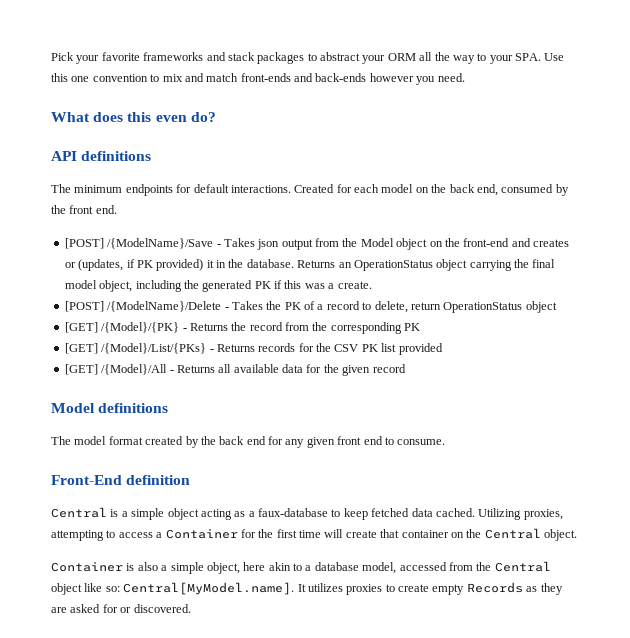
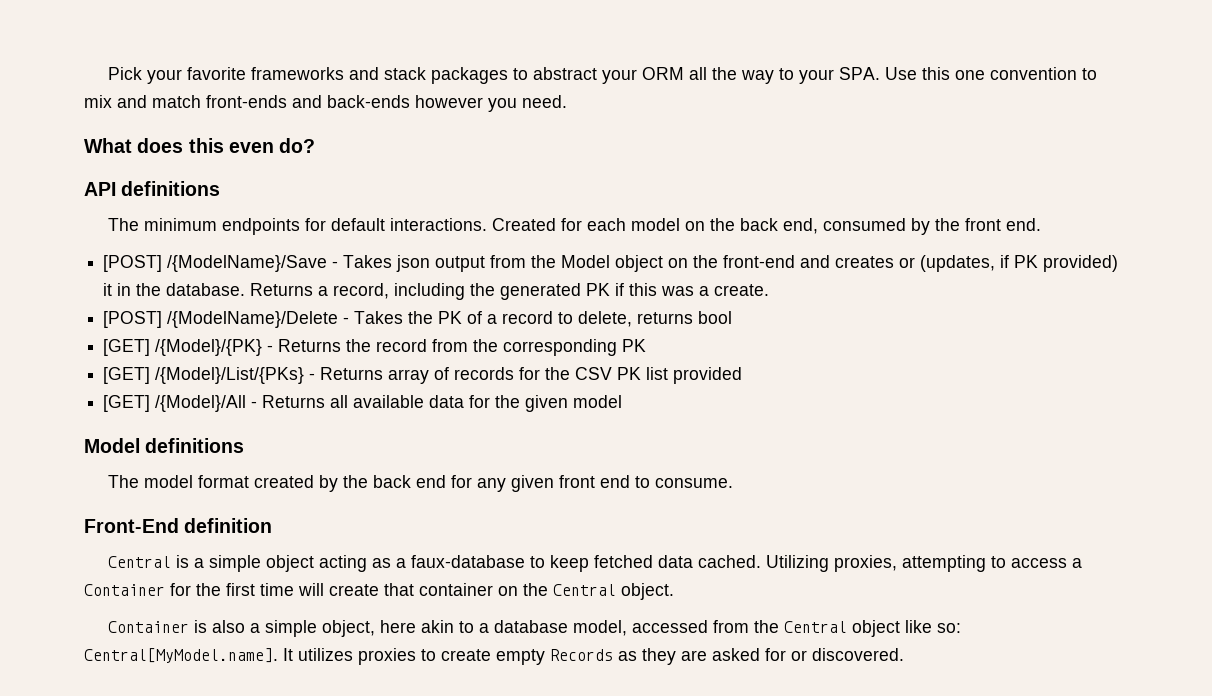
- Returns an OperationStatus object carrying the final model object, including the generated PK if this was a create.
+ Returns a record, including the generated PK if this was a create.
- [POST] /{ModelName}/Delete - Takes the PK of a record to delete, return OperationStatus object
+ [POST] /{ModelName}/Delete - Takes the PK of a record to delete, returns bool
- [GET] /{Model}/List/{PKs} - Returns records for the CSV PK list provided
+ [GET] /{Model}/List/{PKs} - Returns array of records for the CSV PK list provided
- [GET] /{Model}/All - Returns all available data for the given record
+ [GET] /{Model}/All - Returns all available data for the given model

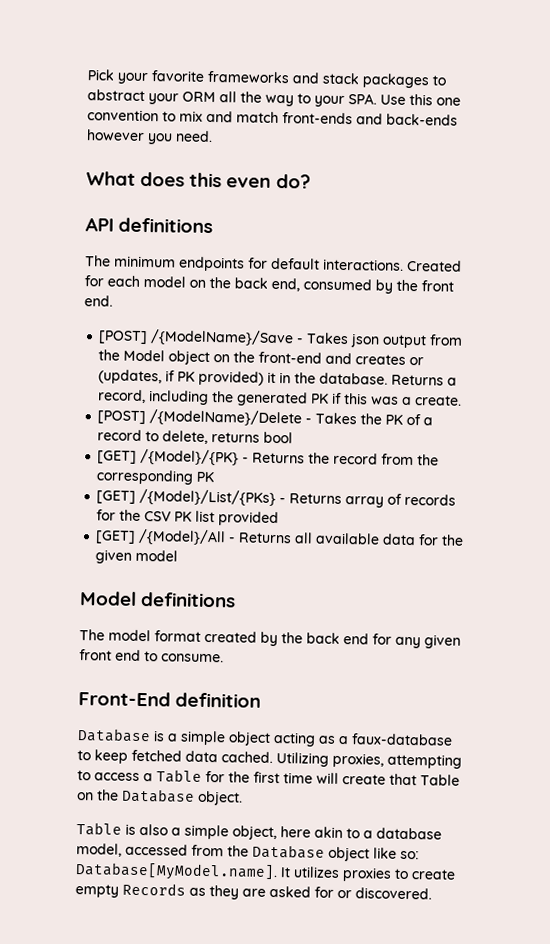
- Central is a simple object acting as a faux-database to keep fetched data cached.
+ Database is a simple object acting as a faux-database to keep fetched data cached.
- Utilizing proxies, attempting to access a Container for the first time will create that container on the Central object.
+ Utilizing proxies, attempting to access a Table for the first time will create that Table on the Database object.
- Container is also a simple object, here akin to a database model, accessed from the Central object like so: Central[MyModel.name]. It utilizes proxies to create empty Records as they are asked for or discovered.
+ Table is also a simple object, here akin to a database model, accessed from the Database object like so: Database[MyModel.name]. It utilizes proxies to create empty Records as they are asked for or discovered.

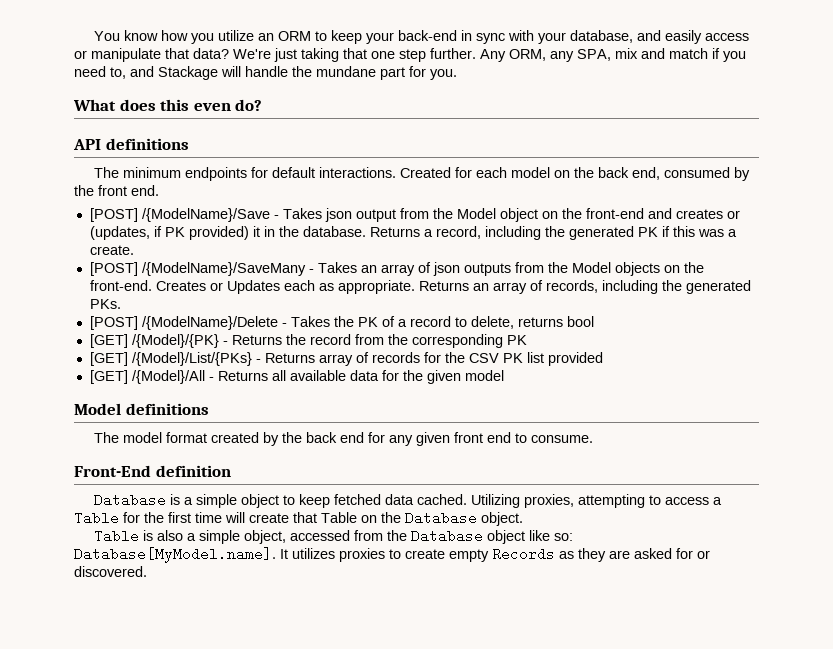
- Pick your favorite frameworks and stack packages to abstract your ORM all the way to your SPA. Use this one convention to mix and match front-ends and back-ends however you need.
+ You know how you utilize an ORM to keep your back-end in sync with your database, and easily access or manipulate that data? We're just taking that one step further. Any ORM, any SPA, mix and match if you need to, and Stackage will handle the mundane part for you.
+ [POST] /{ModelName}/SaveMany - Takes an array of json outputs from the Model objects on the front-end. Creates or Updates each as appropriate. Returns an array of records, including the generated PKs.
- Database is a simple object acting as a faux-database to keep fetched data cached.
+ Database is a simple object to keep fetched data cached.
- Table is also a simple object, here akin to a database model, accessed from the Database object like so: Database[MyModel.name]. It utilizes proxies to create empty Records as they are asked for or discovered.
+ Table is also a simple object, accessed from the Database object like so: Database[MyModel.name]. It utilizes proxies to create empty Records as they are asked for or discovered.

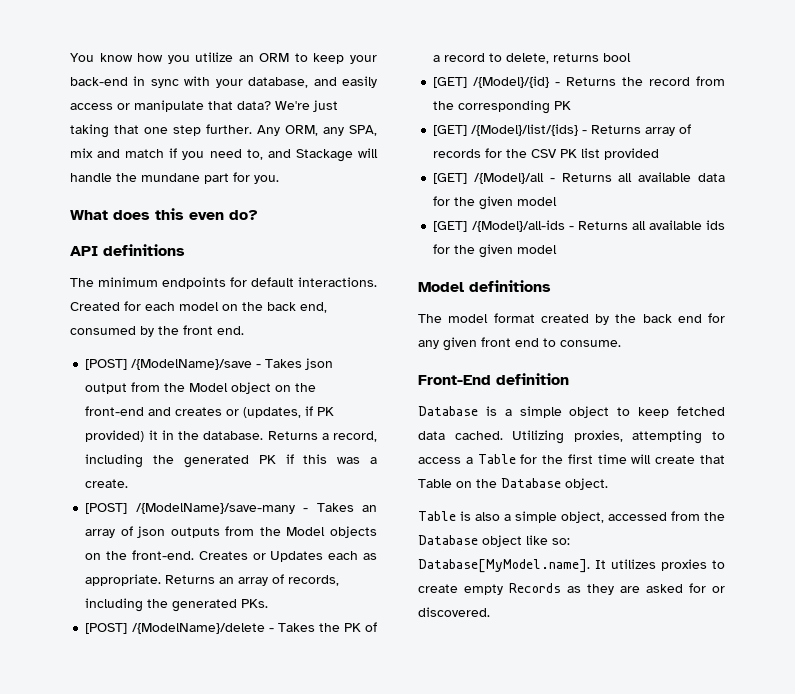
- [POST] /{ModelName}/Save - Takes json output from the Model object on the front-end and creates or (updates, if PK provided) it in the database.
+ [POST] /{ModelName}/save - Takes json output from the Model object on the front-end and creates or (updates, if PK provided) it in the database.
- [POST] /{ModelName}/SaveMany - Takes an array of json outputs from the Model objects on the front-end.
+ [POST] /{ModelName}/save-many - Takes an array of json outputs from the Model objects on the front-end.
- [POST] /{ModelName}/Delete - Takes the PK of a record to delete, returns bool
+ [POST] /{ModelName}/delete - Takes the PK of a record to delete, returns bool
- [GET] /{Model}/{PK} - Returns the record from the corresponding PK
+ [GET] /{Model}/{id} - Returns the record from the corresponding PK
- [GET] /{Model}/List/{PKs} - Returns array of records for the CSV PK list provided
+ [GET] /{Model}/list/{ids} - Returns array of records for the CSV PK list provided
- [GET] /{Model}/All - Returns all available data for the given model
+ [GET] /{Model}/all - Returns all available data for the given model
+ [GET] /{Model}/all-ids - Returns all available ids for the given model

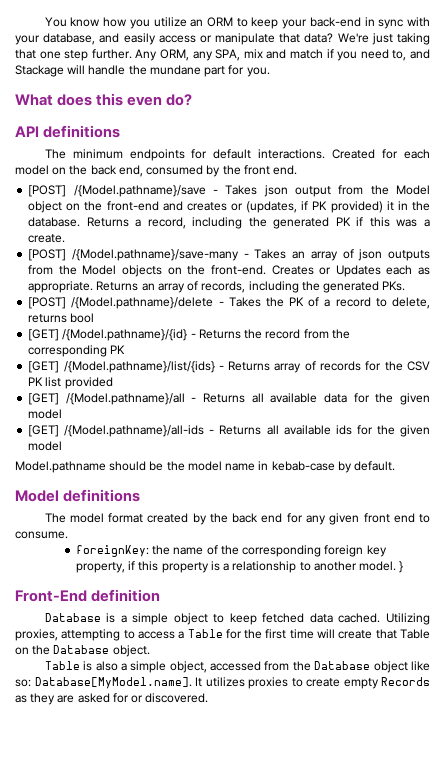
- [POST] /{ModelName}/save - Takes json output from the Model object on the front-end and creates or (updates, if PK provided) it in the database.
+ [POST] /{Model.pathname}/save - Takes json output from the Model object on the front-end and creates or (updates, if PK provided) it in the database.
- [POST] /{ModelName}/save-many - Takes an array of json outputs from the Model objects on the front-end.
+ [POST] /{Model.pathname}/save-many - Takes an array of json outputs from the Model objects on the front-end.
- [POST] /{ModelName}/delete - Takes the PK of a record to delete, returns bool
+ [POST] /{Model.pathname}/delete - Takes the PK of a record to delete, returns bool
- [GET] /{Model}/{id} - Returns the record from the corresponding PK
+ [GET] /{Model.pathname}/{id} - Returns the record from the corresponding PK
- [GET] /{Model}/list/{ids} - Returns array of records for the CSV PK list provided
+ [GET] /{Model.pathname}/list/{ids} - Returns array of records for the CSV PK list provided
- [GET] /{Model}/all - Returns all available data for the given model
+ [GET] /{Model.pathname}/all - Returns all available data for the given model
- [GET] /{Model}/all-ids - Returns all available ids for the given model
+ [GET] /{Model.pathname}/all-ids - Returns all available ids for the given model
+ Model.pathname should be the model name in kebab-case by default.
+ foreignKey: the name of the corresponding foreign key property, if this property is a relationship to another model. }

